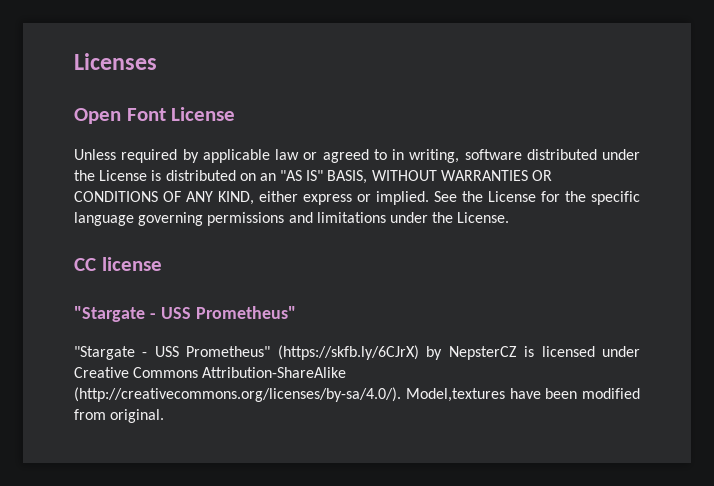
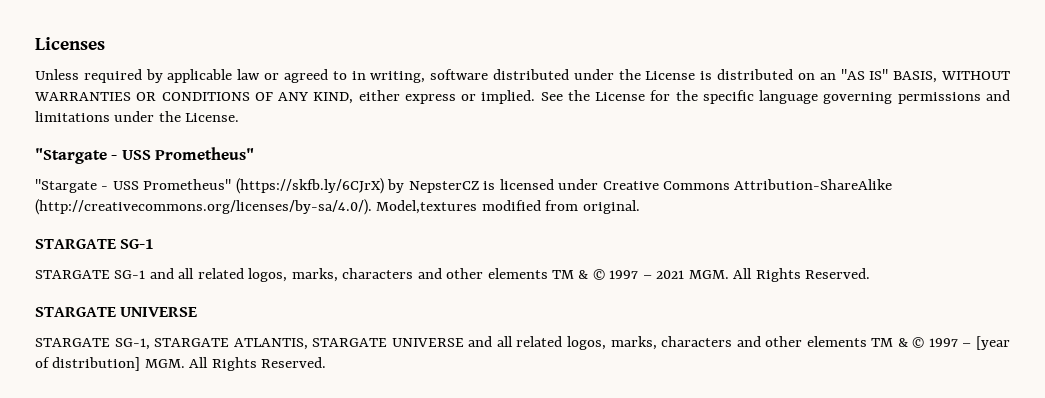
- Open Font License
- CC license
- "Stargate - USS Prometheus" (https://skfb.ly/6CJrX) by NepsterCZ is licensed under Creative Commons Attribution-ShareAlike (http://creativecommons.org/licenses/by-sa/4.0/). Model,textures have been modified from original.
+ "Stargate - USS Prometheus" (https://skfb.ly/6CJrX) by NepsterCZ is licensed under Creative Commons Attribution-ShareAlike (http://creativecommons.org/licenses/by-sa/4.0/). Model,textures modified from original.
+ STARGATE SG-1
+ STARGATE SG-1 and all related logos, marks, characters and other elements TM & © 1997 – 2021 MGM. All Rights Reserved.
+ STARGATE UNIVERSE
+ STARGATE SG-1, STARGATE ATLANTIS, STARGATE UNIVERSE and all related logos, marks, characters and other elements TM & © 1997 – [year of distribution] MGM. All Rights Reserved.

